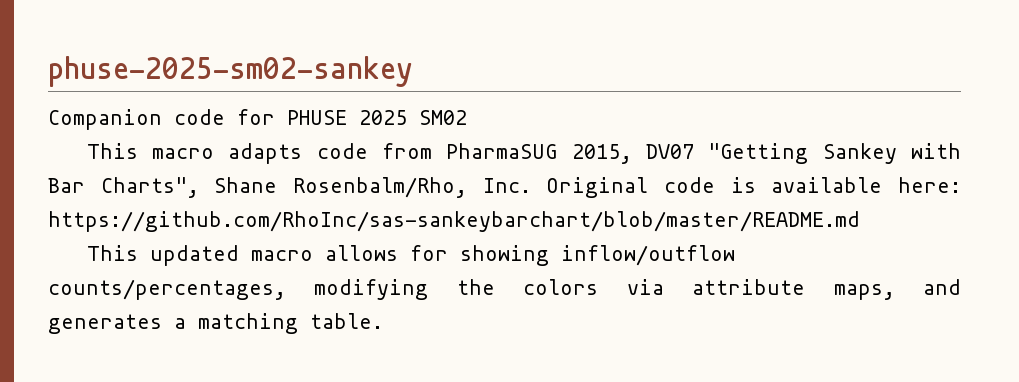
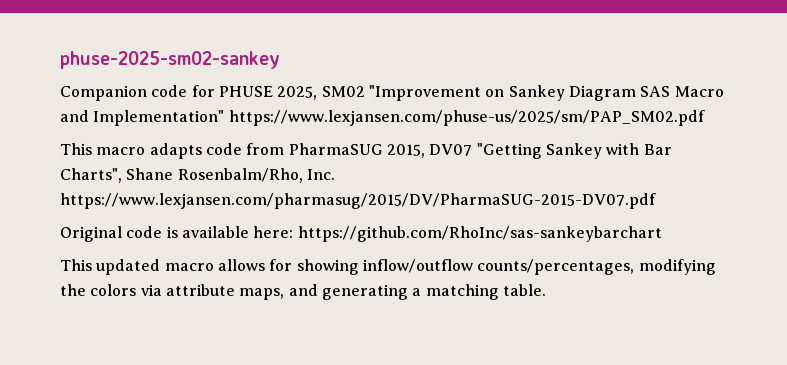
- Companion code for PHUSE 2025 SM02
+ Companion code for PHUSE 2025, SM02 "Improvement on Sankey Diagram SAS Macro and Implementation" https://www.lexjansen.com/phuse-us/2025/sm/PAP_SM02.pdf
- This macro adapts code from PharmaSUG 2015, DV07 "Getting Sankey with Bar Charts", Shane Rosenbalm/Rho, Inc. Original code is available here: https://github.com/RhoInc/sas-sankeybarchart/blob/master/README.md
+ This macro adapts code from PharmaSUG 2015, DV07 "Getting Sankey with Bar Charts", Shane Rosenbalm/Rho, Inc. https://www.lexjansen.com/pharmasug/2015/DV/PharmaSUG-2015-DV07.pdf
+ Original code is available here: https://github.com/RhoInc/sas-sankeybarchart
- This updated macro allows for showing inflow/outflow counts/percentages, modifying the colors via attribute maps, and generates a matching table.
+ This updated macro allows for showing inflow/outflow counts/percentages, modifying the colors via attribute maps, and generating a matching table.

